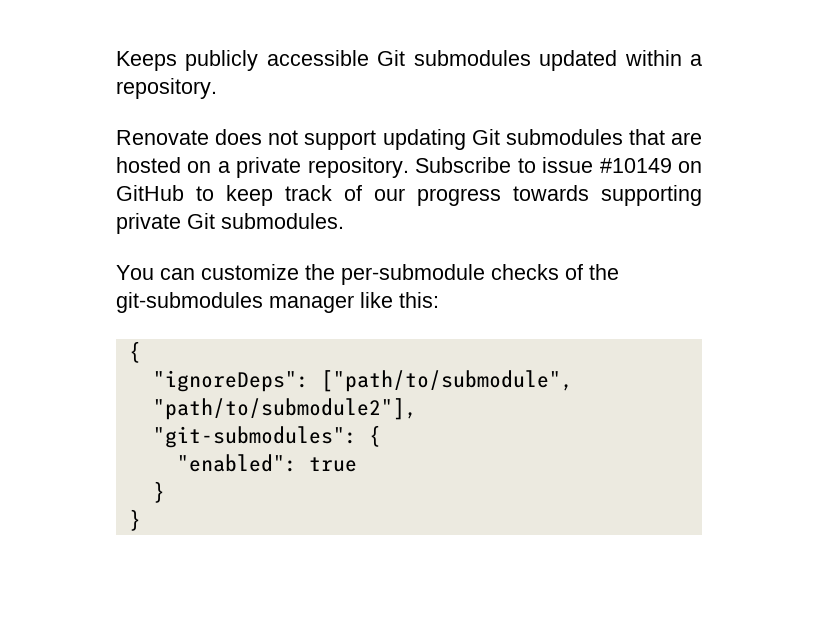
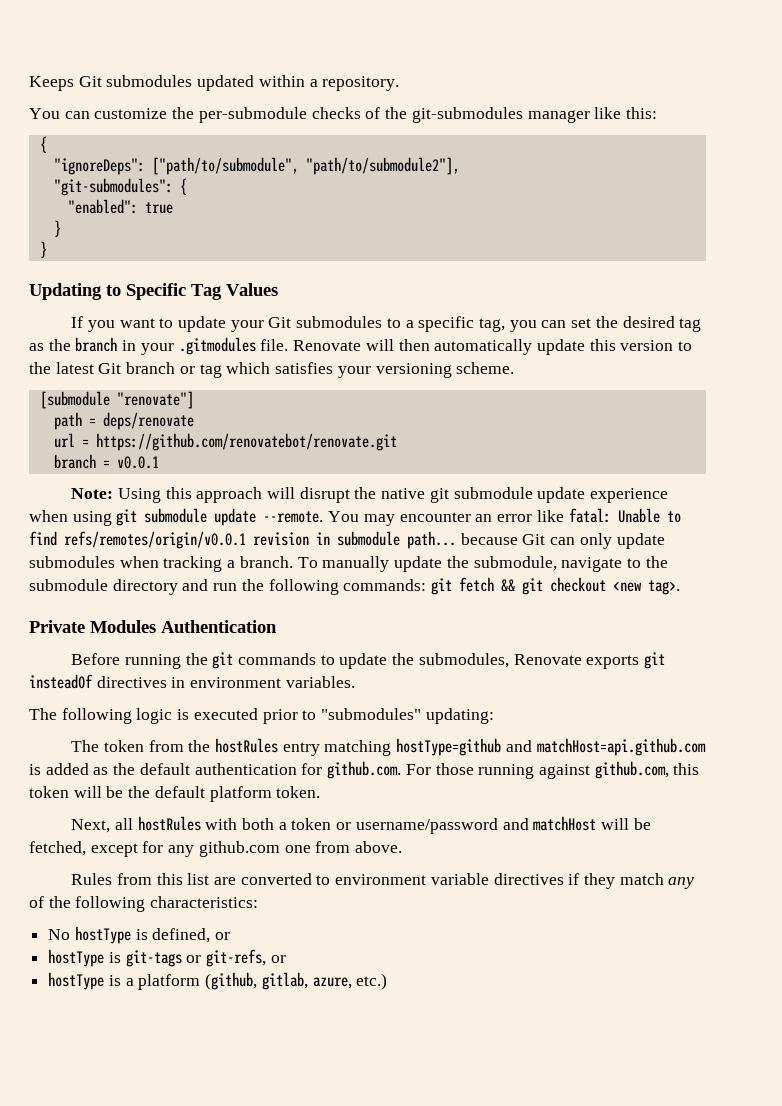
- Keeps publicly accessible Git submodules updated within a repository.
+ Keeps Git submodules updated within a repository.
- Renovate does not support updating Git submodules that are hosted on a private repository. Subscribe to issue #10149 on GitHub to keep track of our progress towards supporting private Git submodules.
+ Updating to Specific Tag Values
+ If you want to update your Git submodules to a specific tag, you can set the desired tag as the branch in your .gitmodules file. Renovate will then automatically update this version to the latest Git branch or tag which satisfies your versioning scheme.
+ [submodule "renovate"]
+ path = deps/renovate
+ url = https://github.com/renovatebot/renovate.git
+ branch = v0.0.1
+ Note: Using this approach will disrupt the native git submodule update experience when using git submodule update --remote. You may encounter an error like fatal: Unable to find refs/remotes/origin/v0.0.1 revision in submodule path... because Git can only update submodules when tracking a branch. To manually update the submodule, navigate to the submodule directory and run the following commands: git fetch && git checkout <new tag>.
+ Private Modules Authentication
+ Before running the git commands to update the submodules, Renovate exports git insteadOf directives in environment variables.
+ The following logic is executed prior to "submodules" updating:
+ The token from the hostRules entry matching hostType=github and matchHost=api.github.com is added as the default authentication for github.com. For those running against github.com, this token will be the default platform token.
+ Next, all hostRules with both a token or username/password and matchHost will be fetched, except for any github.com one from above.
+ Rules from this list are converted to environment variable directives if they match any of the following characteristics:
+ No hostType is defined, or
+ hostType is git-tags or git-refs, or
+ hostType is a platform (github, gitlab, azure, etc.)

